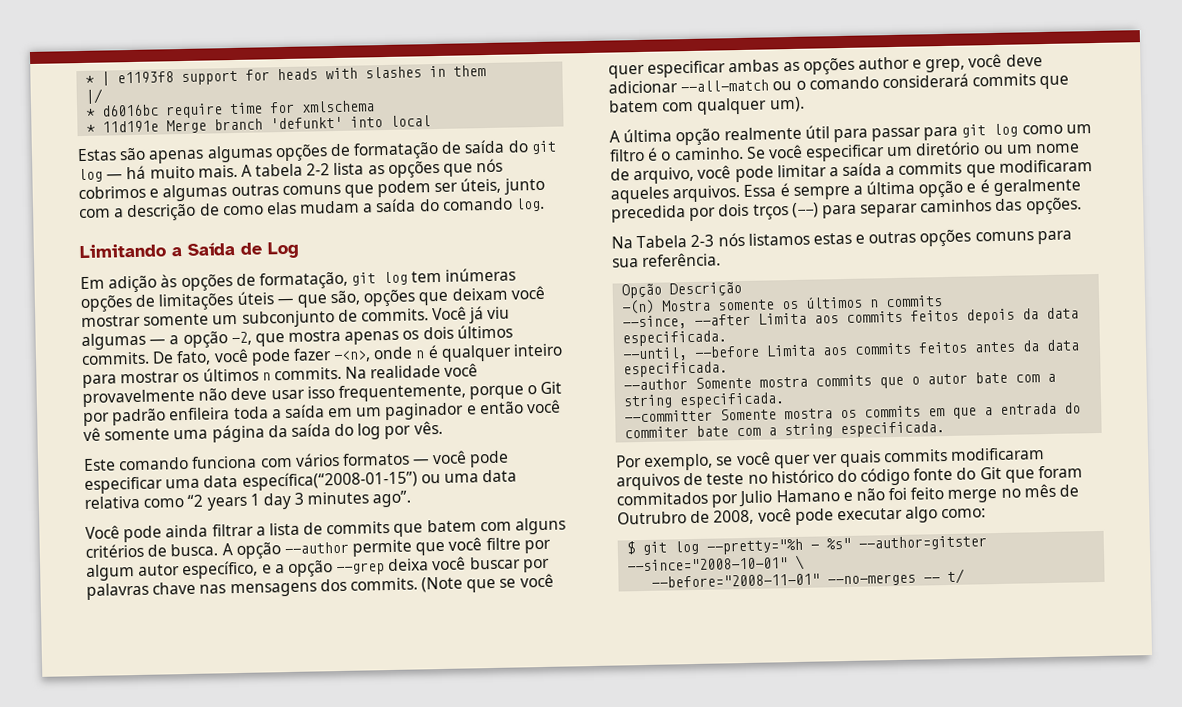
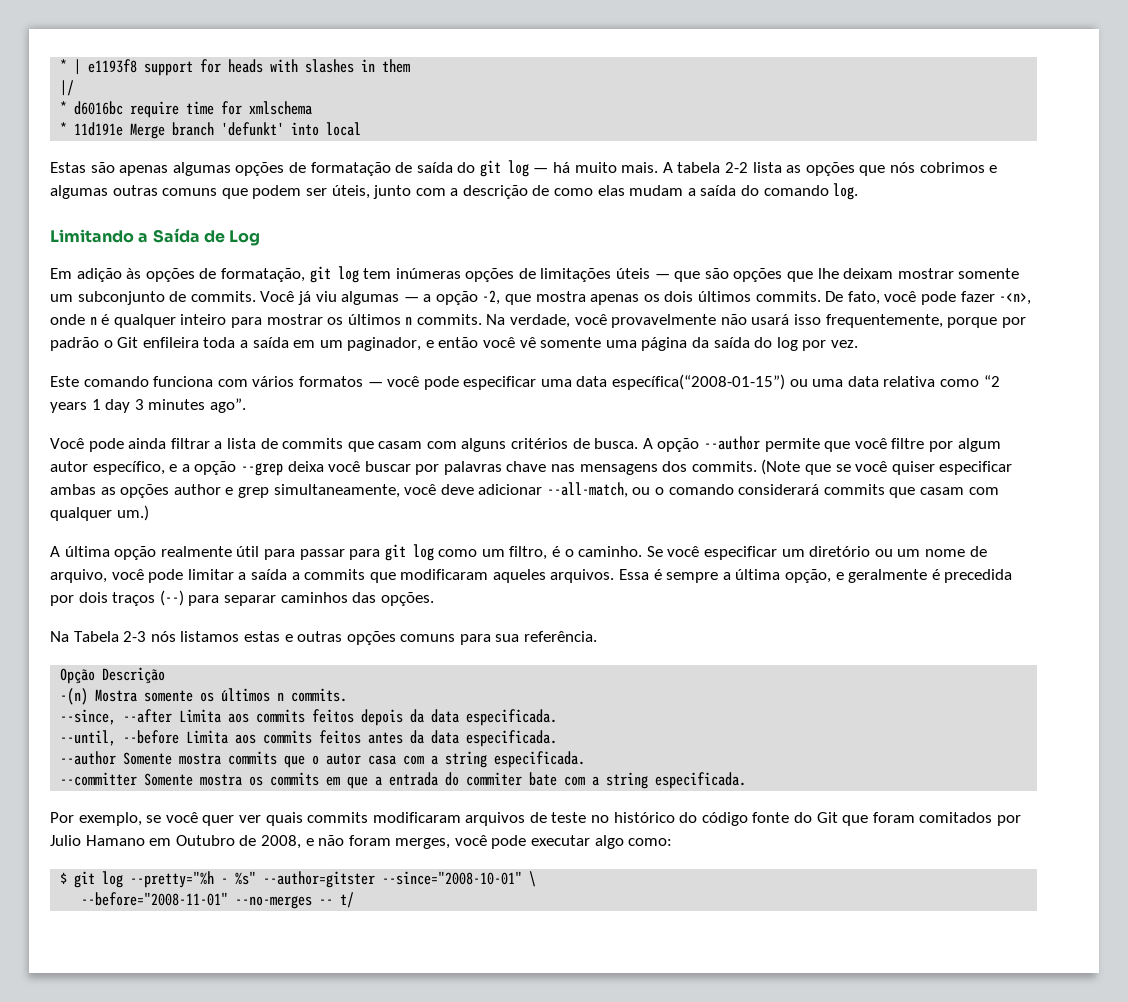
- Em adição às opções de formatação, git log tem inúmeras opções de limitações úteis — que são, opções que deixam você mostrar somente um subconjunto de commits.
+ Em adição às opções de formatação, git log tem inúmeras opções de limitações úteis — que são opções que lhe deixam mostrar somente um subconjunto de commits.
- Na realidade você provavelmente não deve usar isso frequentemente, porque o Git por padrão enfileira toda a saída em um paginador e então você vê somente uma página da saída do log por vês.
+ Na verdade, você provavelmente não usará isso frequentemente, porque por padrão o Git enfileira toda a saída em um paginador, e então você vê somente uma página da saída do log por vez.
- Você pode ainda filtrar a lista de commits que batem com alguns critérios de busca.
+ Você pode ainda filtrar a lista de commits que casam com alguns critérios de busca.
- (Note que se você quer especificar ambas as opções author e grep, você deve adicionar --all-match ou o comando considerará commits que batem com qualquer um).
+ (Note que se você quiser especificar ambas as opções author e grep simultaneamente, você deve adicionar --all-match, ou o comando considerará commits que casam com qualquer um.)
- A última opção realmente útil para passar para git log como um filtro é o caminho.
+ A última opção realmente útil para passar para git log como um filtro, é o caminho.
- Essa é sempre a última opção e é geralmente precedida por dois trços (--) para separar caminhos das opções.
+ Essa é sempre a última opção, e geralmente é precedida por dois traços (--) para separar caminhos das opções.
- -(n) Mostra somente os últimos n commits
+ -(n) Mostra somente os últimos n commits.
- --author Somente mostra commits que o autor bate com a string especificada.
+ --author Somente mostra commits que o autor casa com a string especificada.
- Por exemplo, se você quer ver quais commits modificaram arquivos de teste no histórico do código fonte do Git que foram commitados por Julio Hamano e não foi feito merge no mês de Outrubro de 2008, você pode executar algo como:
+ Por exemplo, se você quer ver quais commits modificaram arquivos de teste no histórico do código fonte do Git que foram comitados por Julio Hamano em Outubro de 2008, e não foram merges, você pode executar algo como:

